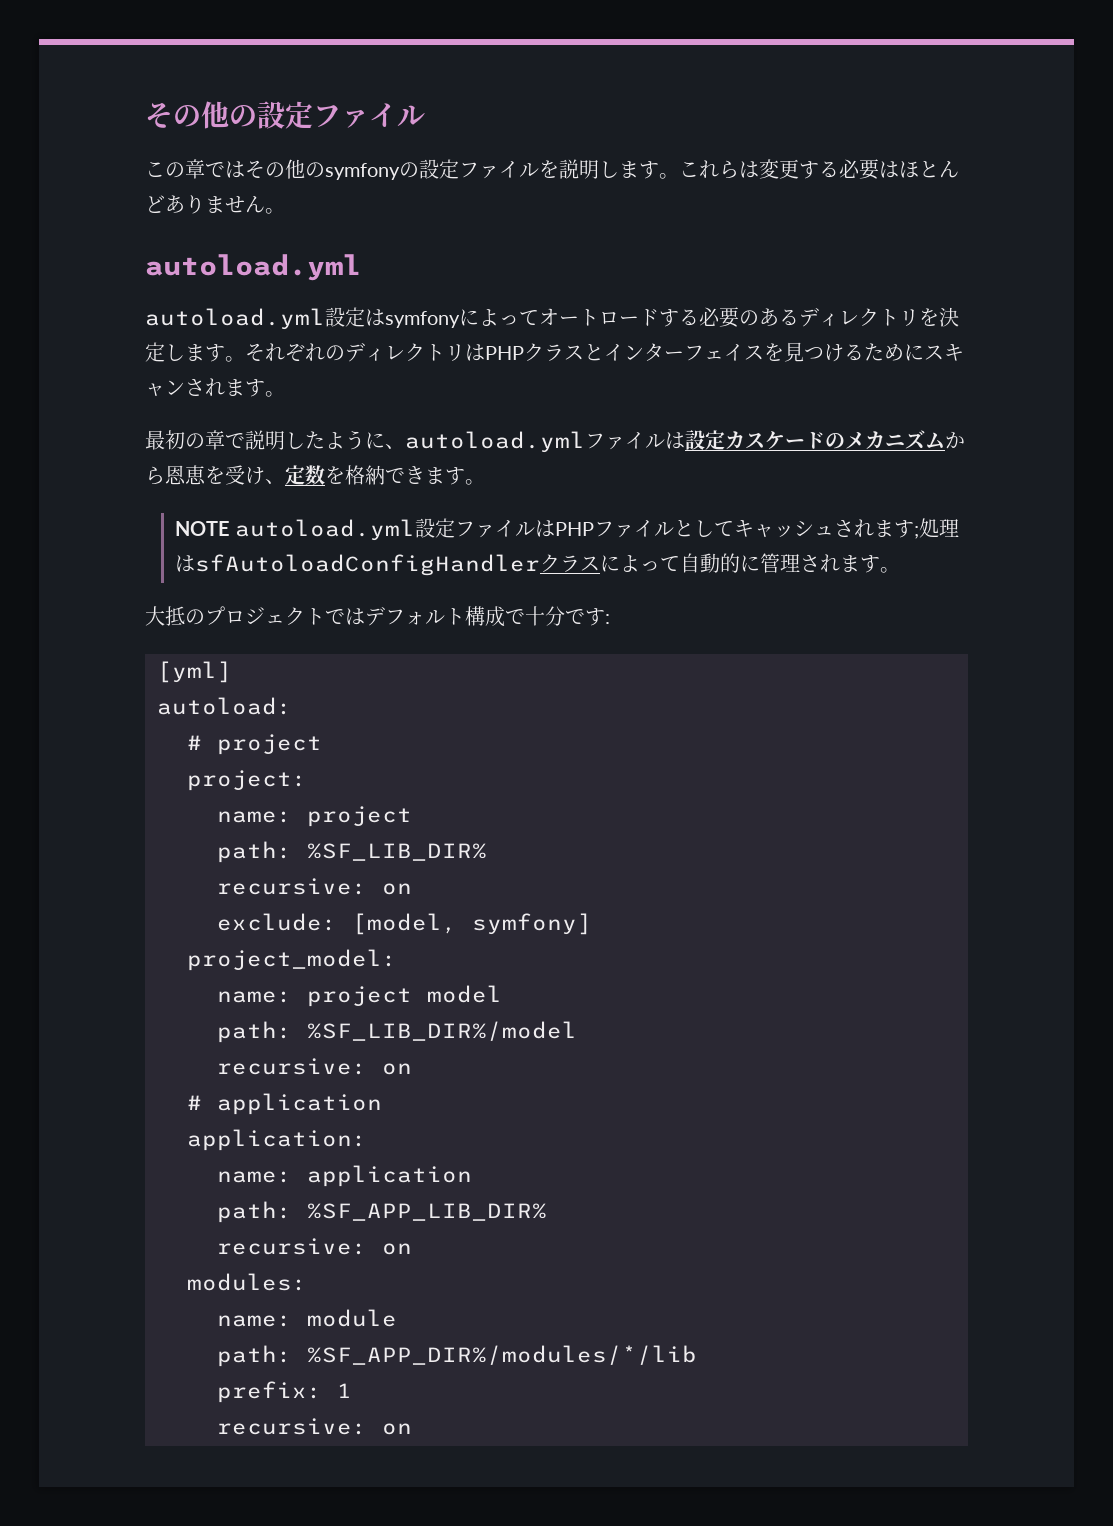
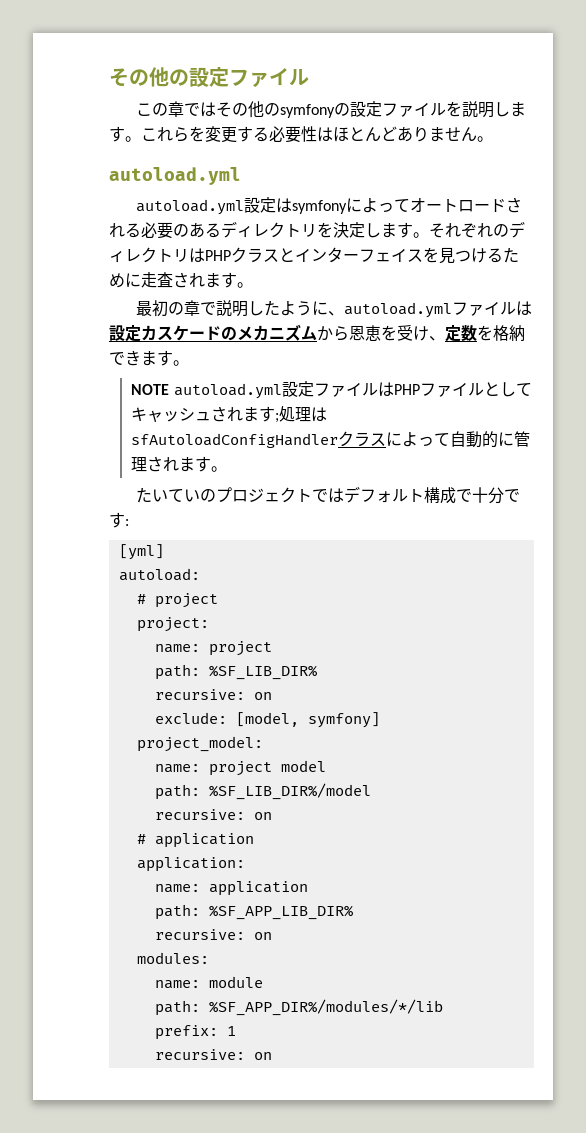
- これらは変更する必要はほとんどありません。
+ これらを変更する必要性はほとんどありません。
- autoload.yml設定はsymfonyによってオートロードする必要のあるディレクトリを決定します。
+ autoload.yml設定はsymfonyによってオートロードされる必要のあるディレクトリを決定します。
- それぞれのディレクトリはPHPクラスとインターフェイスを見つけるためにスキャンされます。
+ それぞれのディレクトリはPHPクラスとインターフェイスを見つけるために走査されます。
- 大抵のプロジェクトではデフォルト構成で十分です:
+ たいていのプロジェクトではデフォルト構成で十分です:

